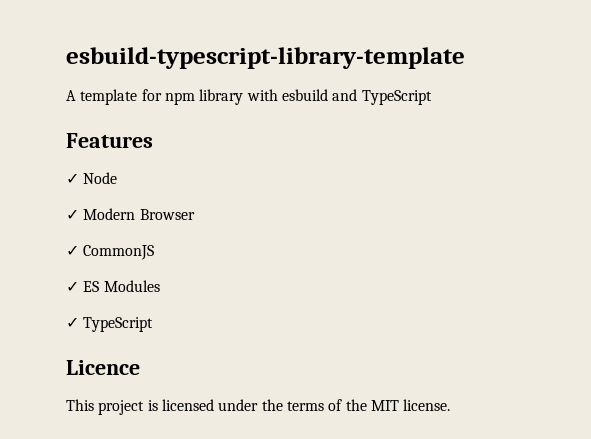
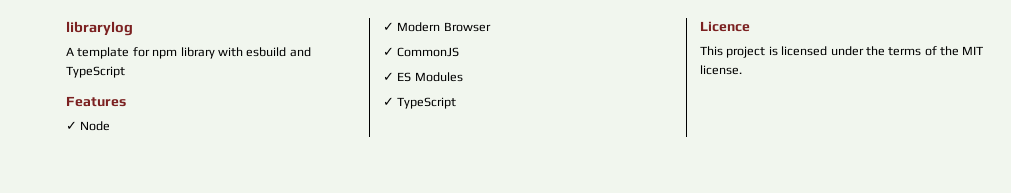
- esbuild-typescript-library-template
+ librarylog

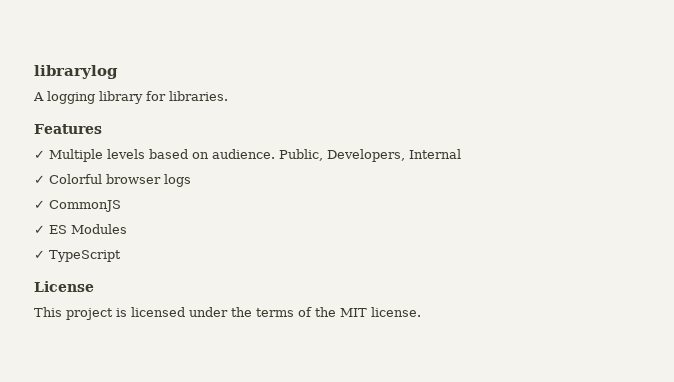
- A template for npm library with esbuild and TypeScript
+ A logging library for libraries.
  Features
- ✓ Node
- ✓ Modern Browser
+ ✓ Multiple levels based on audience. Public, Developers, Internal
+ ✓ Colorful browser logs
- Licence
+ License

